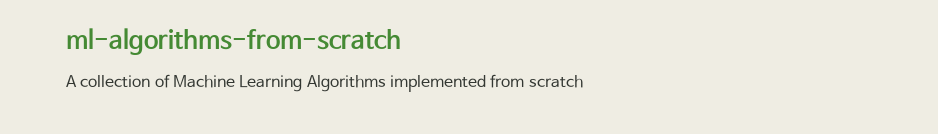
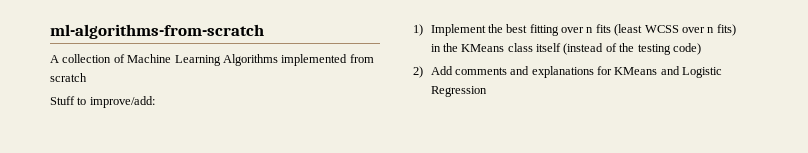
+ Stuff to improve/add:
+ 1) Implement the best fitting over n fits (least WCSS over n fits) in the KMeans class itself (instead of the testing code)
+ 2) Add comments and explanations for KMeans and Logistic Regression

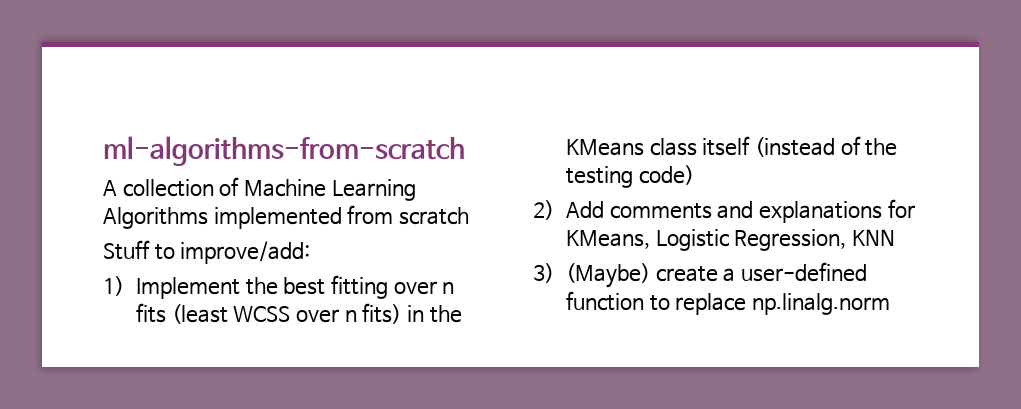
- 2) Add comments and explanations for KMeans and Logistic Regression
+ 2) Add comments and explanations for KMeans, Logistic Regression, KNN
+ 3) (Maybe) create a user-defined function to replace np.linalg.norm

